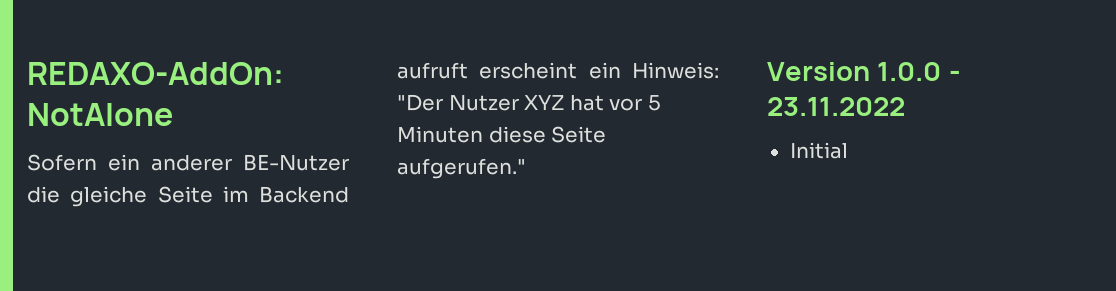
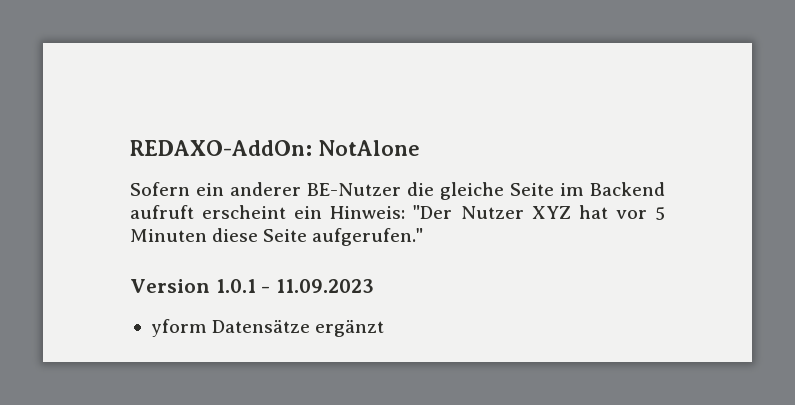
- Version 1.0.0 - 23.11.2022
- Initial
+ Version 1.0.1 - 11.09.2023
+ yform Datensätze ergänzt

